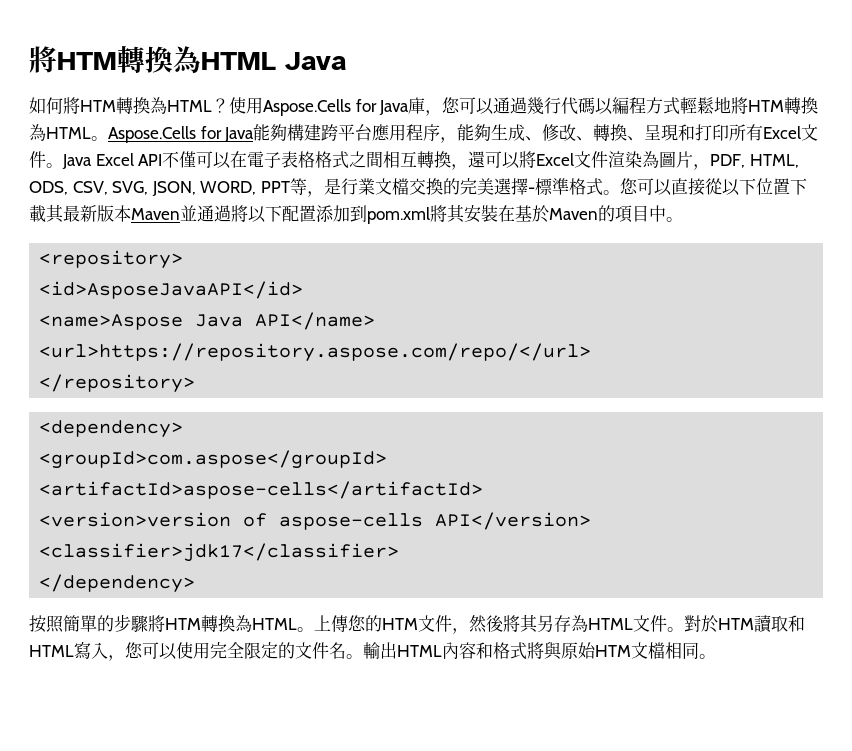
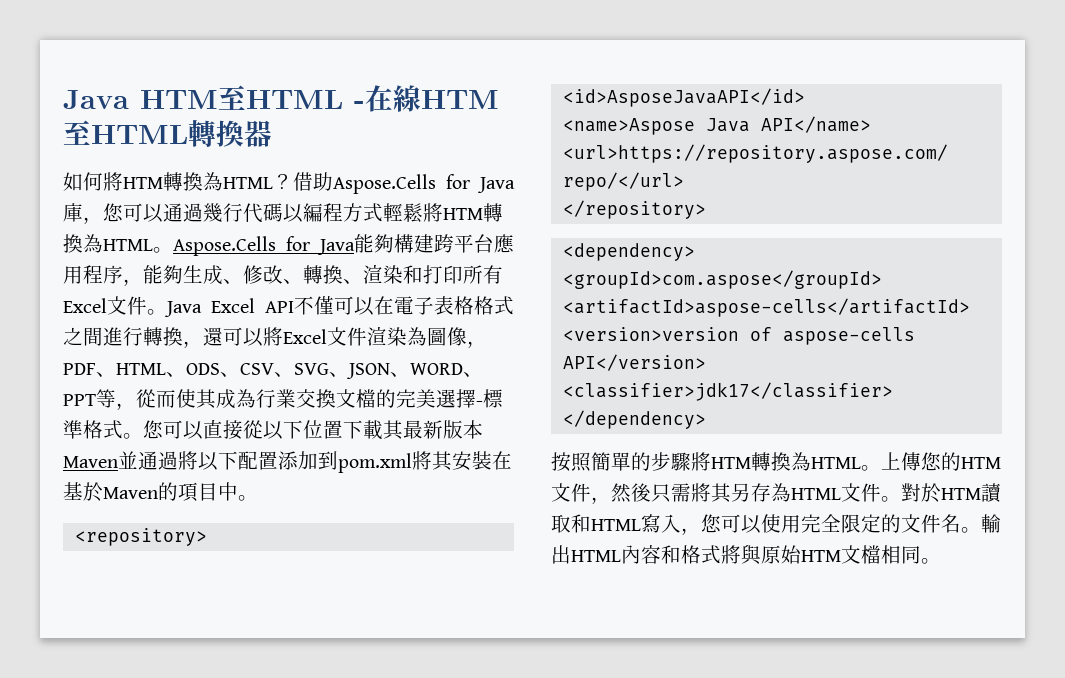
- 將HTM轉換為HTML Java
+ Java HTM至HTML -在線HTM至HTML轉換器
- 使用Aspose.Cells for Java庫，您可以通過幾行代碼以編程方式輕鬆地將HTM轉換為HTML。
+ 借助Aspose.Cells for Java庫，您可以通過幾行代碼以編程方式輕鬆將HTM轉換為HTML。
- Aspose.Cells for Java能夠構建跨平台應用程序，能夠生成、修改、轉換、呈現和打印所有Excel文件。
+ Aspose.Cells for Java能夠構建跨平台應用程序，能夠生成、修改、轉換、渲染和打印所有Excel文件。
- Java Excel API不僅可以在電子表格格式之間相互轉換，還可以將Excel文件渲染為圖片，PDF, HTML, ODS, CSV, SVG, JSON, WORD, PPT等，是行業文檔交換的完美選擇-標準格式。
+ Java Excel API不僅可以在電子表格格式之間進行轉換，還可以將Excel文件渲染為圖像，PDF、HTML、ODS、CSV、SVG、JSON、WORD、PPT等，從而使其成為行業交換文檔的完美選擇-標準格式。
- 上傳您的HTM文件，然後將其另存為HTML文件。
+ 上傳您的HTM文件，然後只需將其另存為HTML文件。

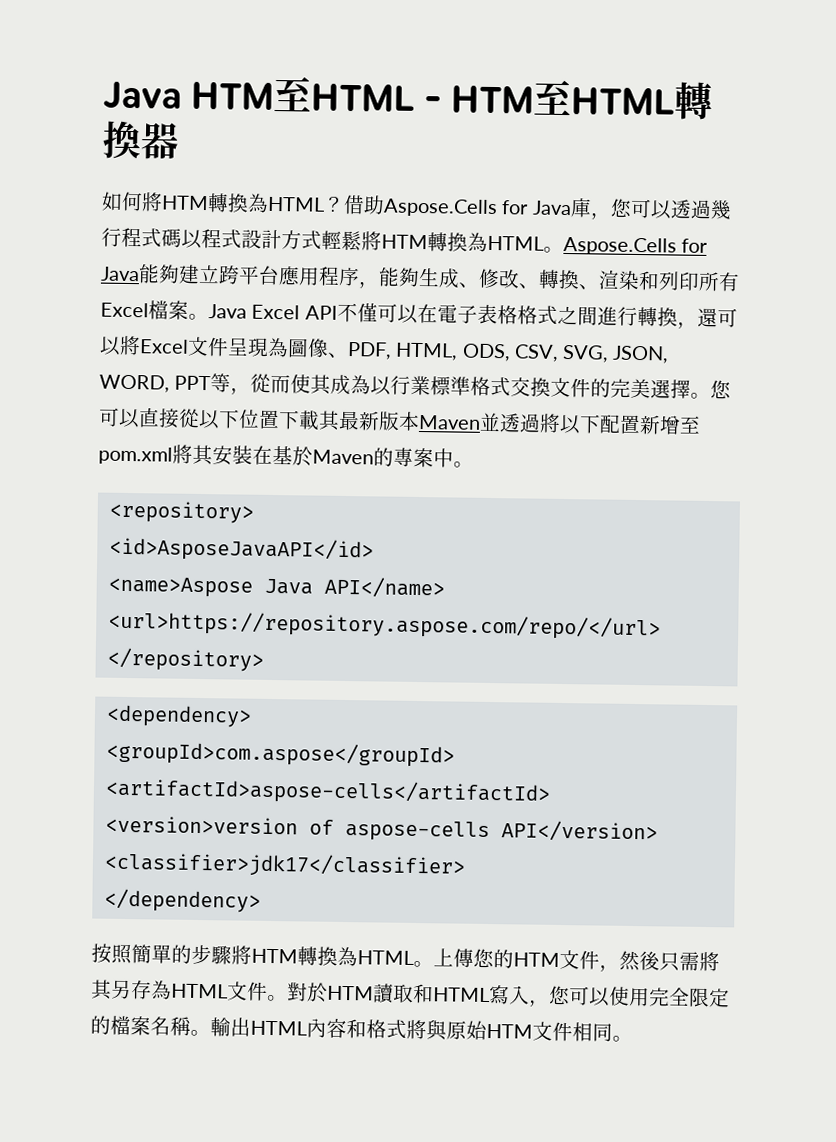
- Java HTM至HTML -在線HTM至HTML轉換器
+ Java HTM至HTML - HTM至HTML轉換器
- 借助Aspose.Cells for Java庫，您可以通過幾行代碼以編程方式輕鬆將HTM轉換為HTML。
+ 借助Aspose.Cells for Java庫，您可以透過幾行程式碼以程式設計方式輕鬆將HTM轉換為HTML。
- Aspose.Cells for Java能夠構建跨平台應用程序，能夠生成、修改、轉換、渲染和打印所有Excel文件。
+ Aspose.Cells for Java能夠建立跨平台應用程序，能夠生成、修改、轉換、渲染和列印所有Excel檔案。
- Java Excel API不僅可以在電子表格格式之間進行轉換，還可以將Excel文件渲染為圖像，PDF、HTML、ODS、CSV、SVG、JSON、WORD、PPT等，從而使其成為行業交換文檔的完美選擇-標準格式。
+ Java Excel API不僅可以在電子表格格式之間進行轉換，還可以將Excel文件呈現為圖像、PDF, HTML, ODS, CSV, SVG, JSON, WORD, PPT等，從而使其成為以行業標準格式交換文件的完美選擇。
- 您可以直接從以下位置下載其最新版本Maven並通過將以下配置添加到pom.xml將其安裝在基於Maven的項目中。
+ 您可以直接從以下位置下載其最新版本Maven並透過將以下配置新增至pom.xml將其安裝在基於Maven的專案中。
- 對於HTM讀取和HTML寫入，您可以使用完全限定的文件名。
+ 對於HTM讀取和HTML寫入，您可以使用完全限定的檔案名稱。
- 輸出HTML內容和格式將與原始HTM文檔相同。
+ 輸出HTML內容和格式將與原始HTM文件相同。

